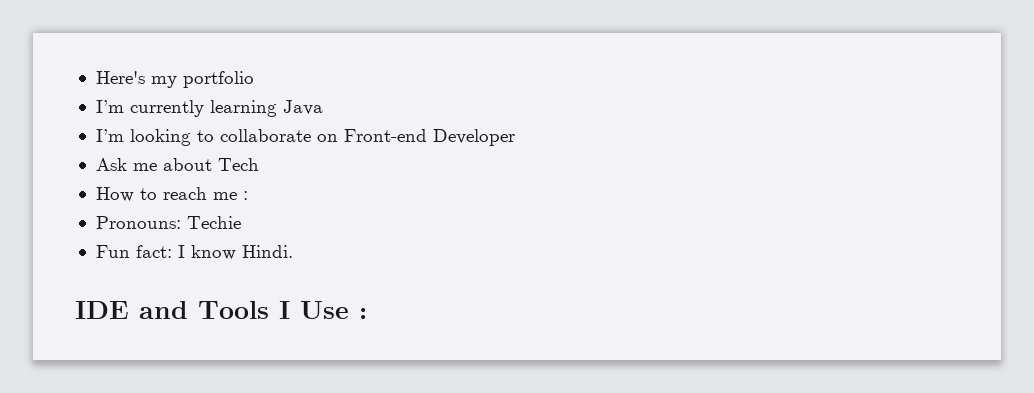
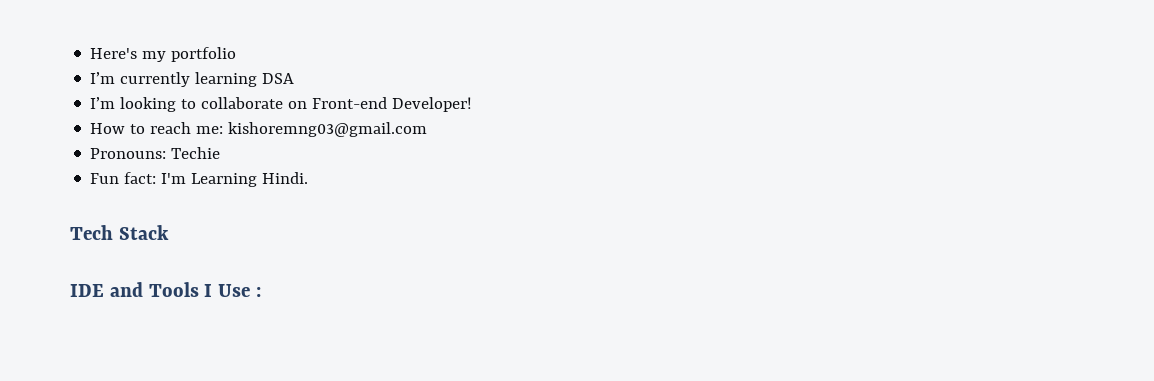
- I’m currently learning Java
+ I’m currently learning DSA
- I’m looking to collaborate on Front-end Developer
- Ask me about Tech
+ I’m looking to collaborate on Front-end Developer!
- How to reach me :
+ How to reach me: kishoremng03@gmail.com
- Fun fact: I know Hindi.
+ Fun fact: I'm Learning Hindi.
+ Tech Stack

